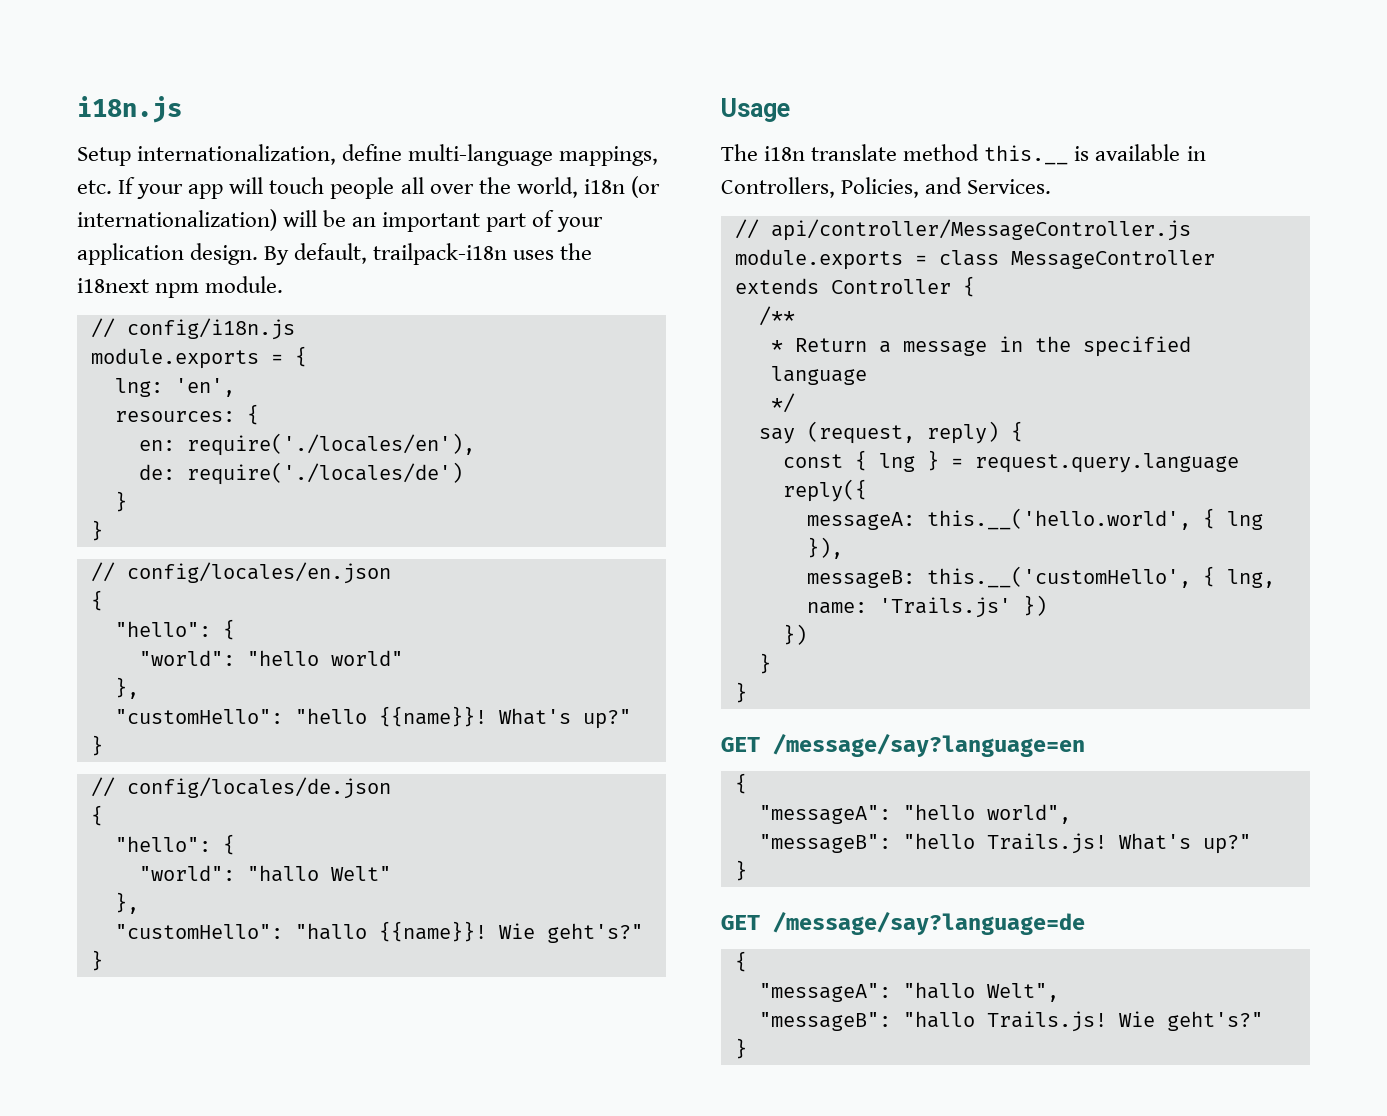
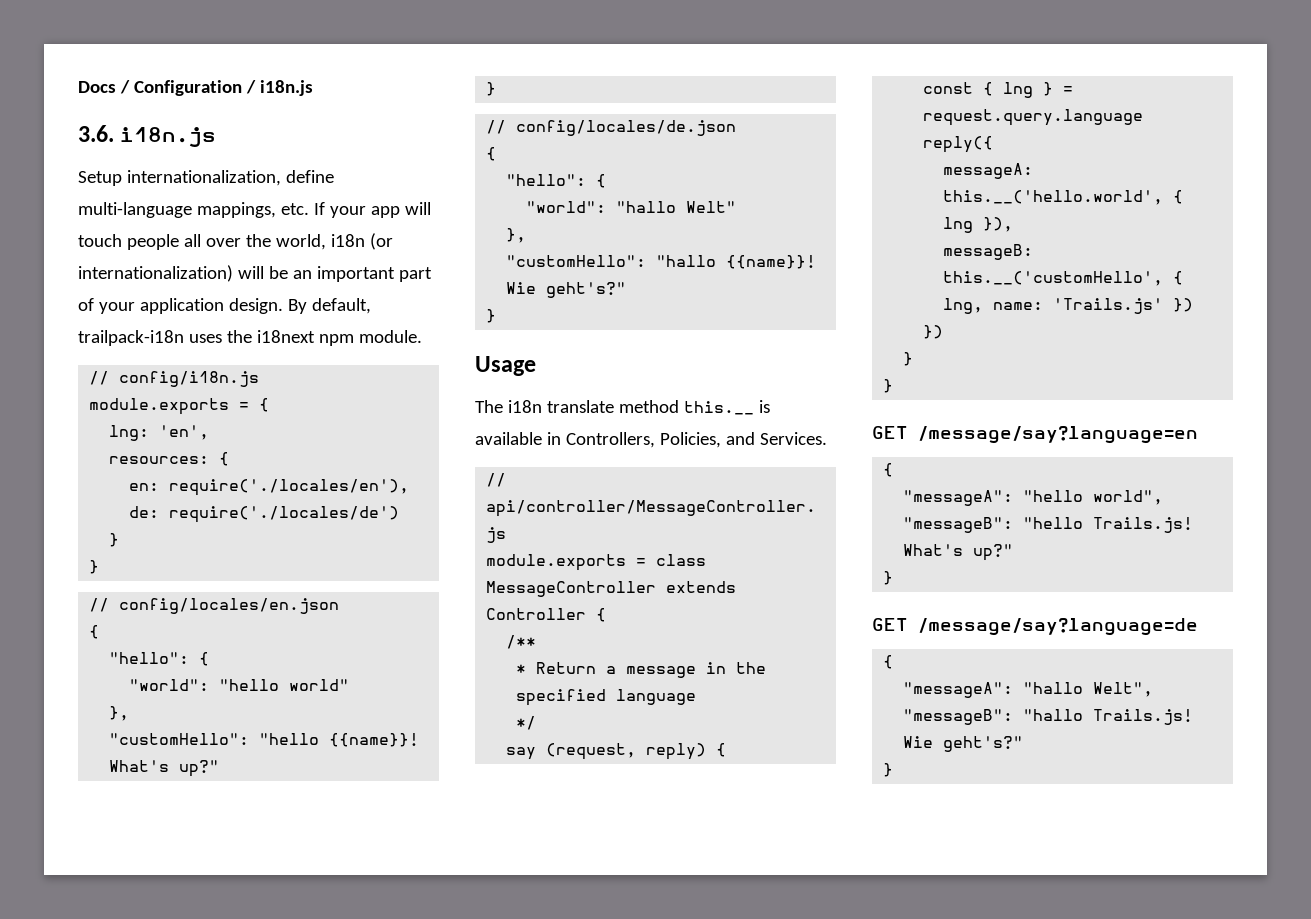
- i18n.js
+ Docs / Configuration / i18n.js
+ 3.6. i18n.js

